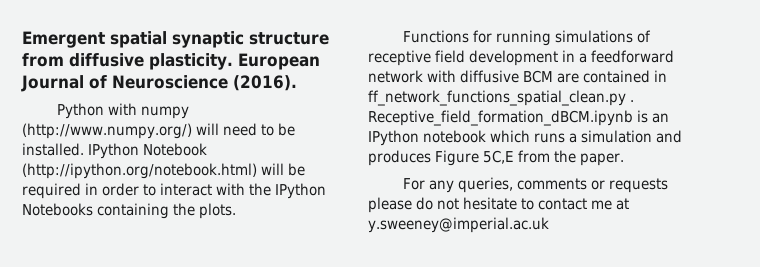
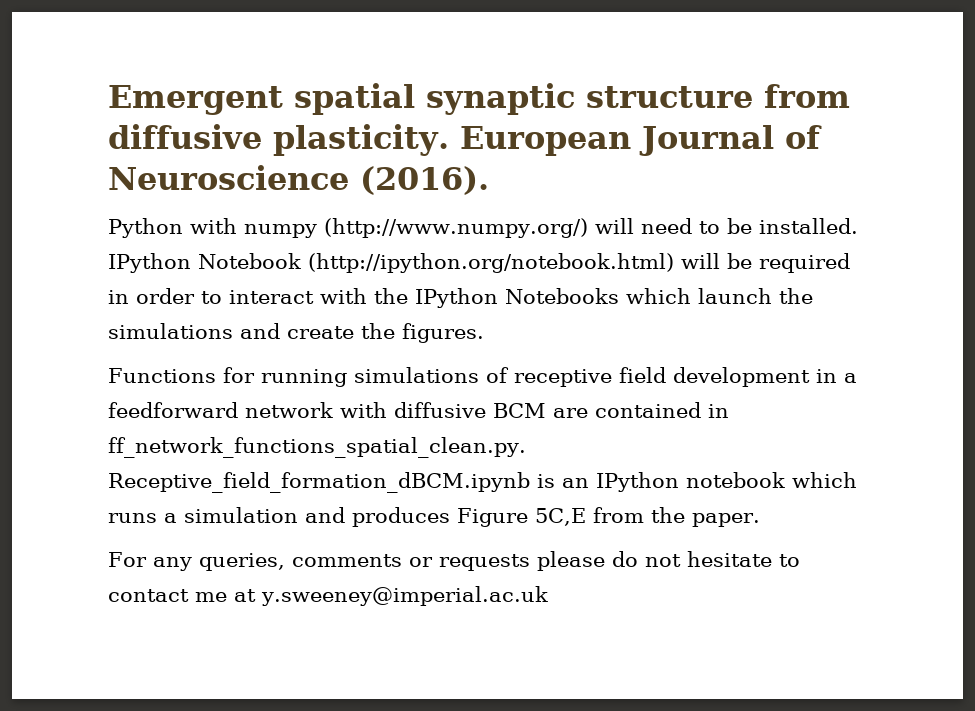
- IPython Notebook (http://ipython.org/notebook.html) will be required in order to interact with the IPython Notebooks containing the plots.
+ IPython Notebook (http://ipython.org/notebook.html) will be required in order to interact with the IPython Notebooks which launch the simulations and create the figures.
- Functions for running simulations of receptive field development in a feedforward network with diffusive BCM are contained in ff_network_functions_spatial_clean.py . Receptive_field_formation_dBCM.ipynb is an IPython notebook which runs a simulation and produces Figure 5C,E from the paper.
+ Functions for running simulations of receptive field development in a feedforward network with diffusive BCM are contained in ff_network_functions_spatial_clean.py. Receptive_field_formation_dBCM.ipynb is an IPython notebook which runs a simulation and produces Figure 5C,E from the paper.

